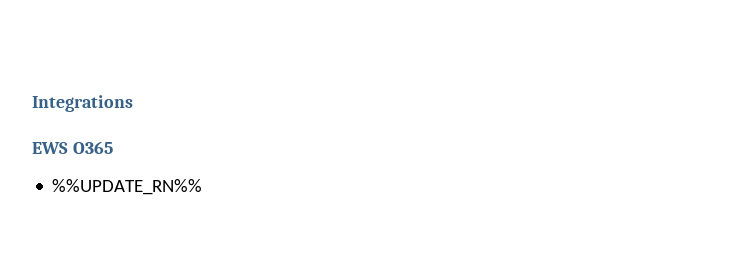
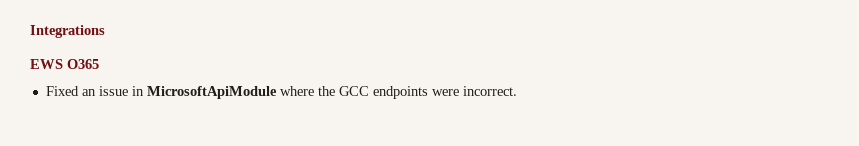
- %%UPDATE_RN%%
+ Fixed an issue in MicrosoftApiModule where the GCC endpoints were incorrect.

